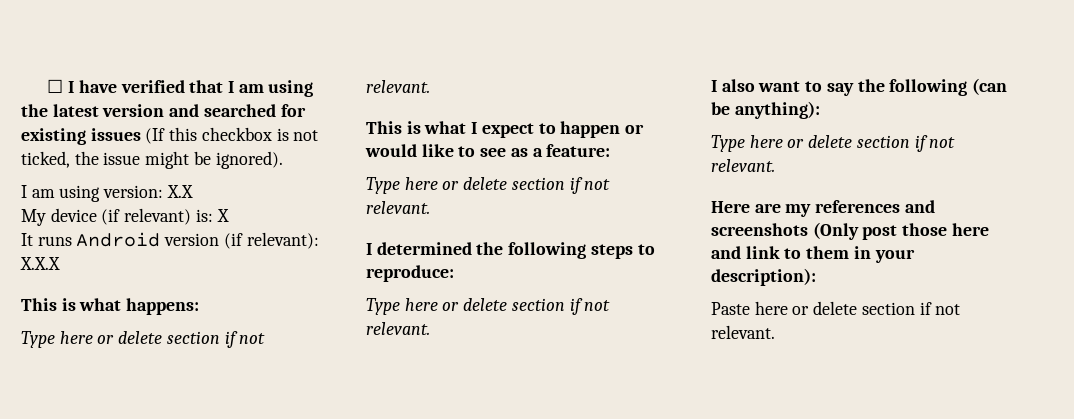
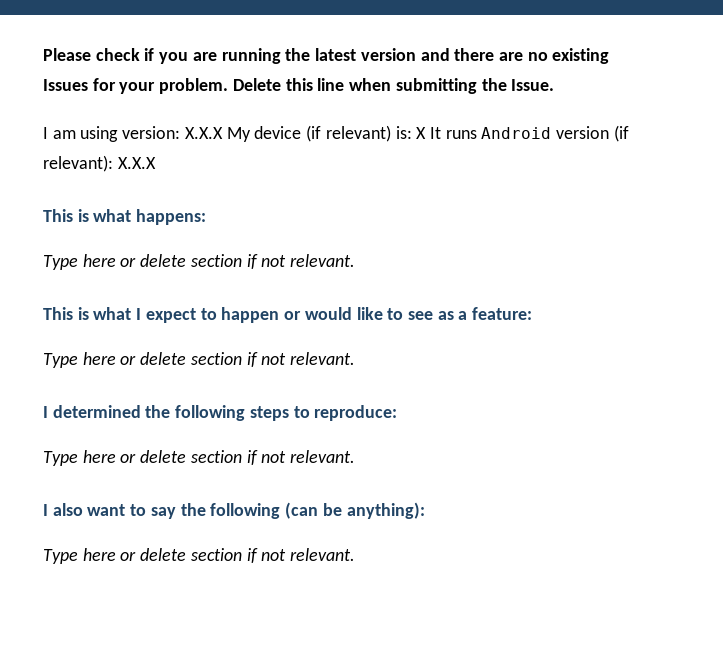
- ☐ I have verified that I am using the latest version and searched for existing issues (If this checkbox is not ticked, the issue might be ignored).
+ Please check if you are running the latest version and there are no existing Issues for your problem. Delete this line when submitting the Issue.
- I am using version: X.X
- My device (if relevant) is: X
- It runs Android version (if relevant): X.X.X
+ I am using version: X.X.X My device (if relevant) is: X It runs Android version (if relevant): X.X.X
- Here are my references and screenshots (Only post those here and link to them in your description):
- Paste here or delete section if not relevant.

